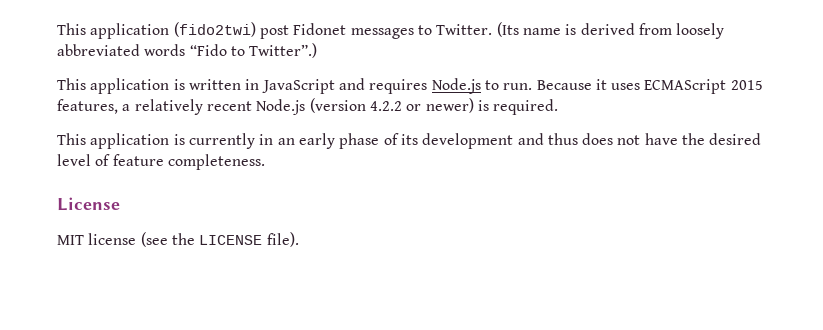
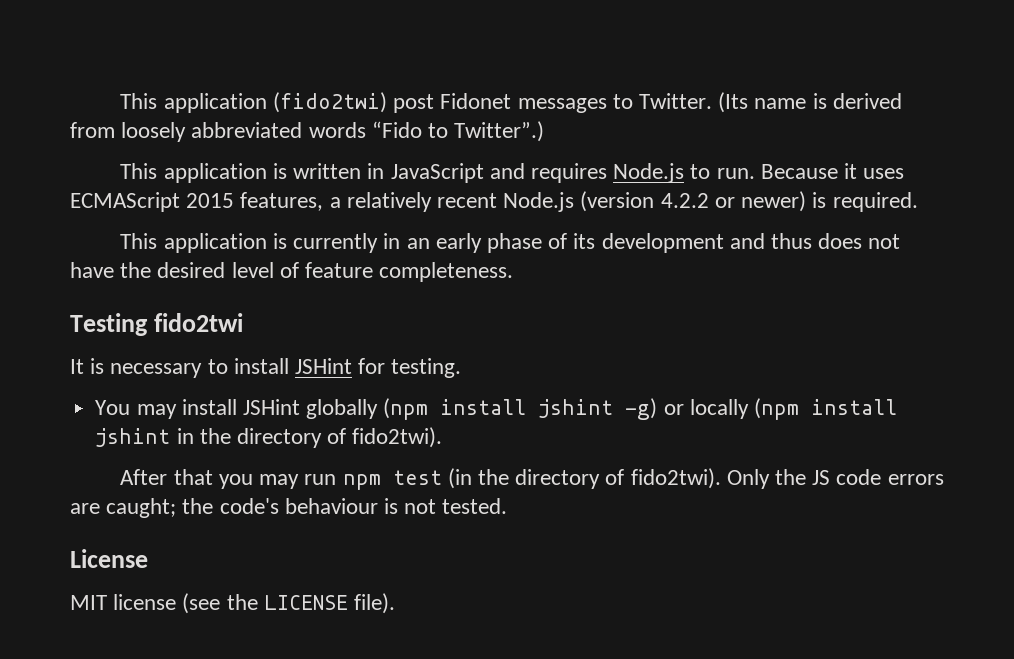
+ Testing fido2twi
+ It is necessary to install JSHint for testing.
+ You may install JSHint globally (npm install jshint -g) or locally (npm install jshint in the directory of fido2twi).
+ After that you may run npm test (in the directory of fido2twi). Only the JS code errors are caught; the code's behaviour is not tested.

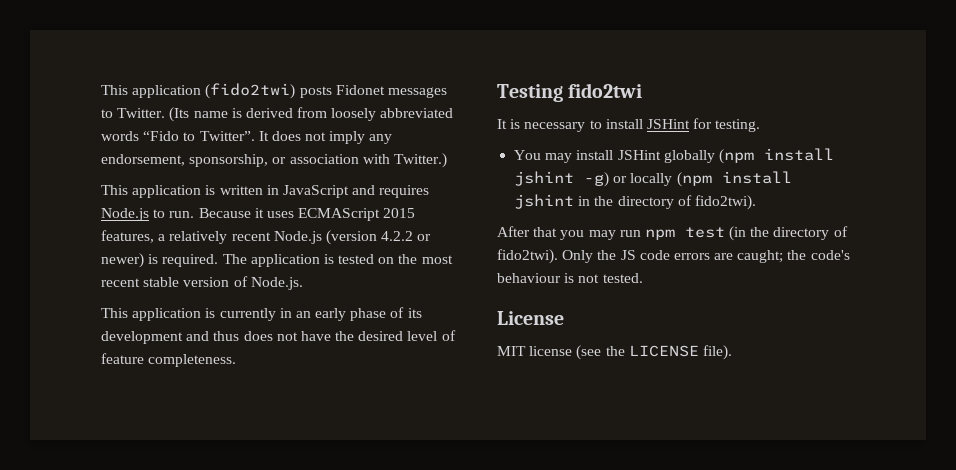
- This application (fido2twi) post Fidonet messages to Twitter.
+ This application (fido2twi) posts Fidonet messages to Twitter.
- (Its name is derived from loosely abbreviated words “Fido to Twitter”.)
+ (Its name is derived from loosely abbreviated words “Fido to Twitter”. It does not imply any endorsement, sponsorship, or association with Twitter.)
+ The application is tested on the most recent stable version of Node.js.

